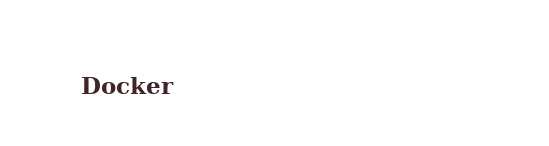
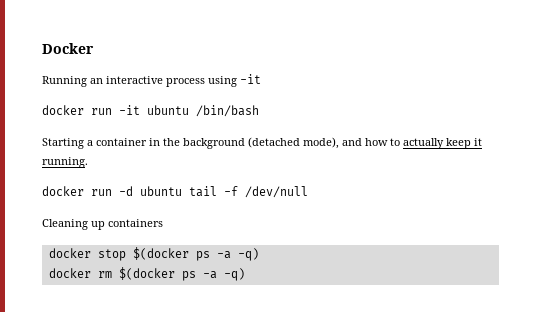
+ Running an interactive process using -it
+ docker run -it ubuntu /bin/bash
+ Starting a container in the background (detached mode), and how to actually keep it running.
+ docker run -d ubuntu tail -f /dev/null
+ Cleaning up containers
+ docker stop $(docker ps -a -q)
+ docker rm $(docker ps -a -q)

